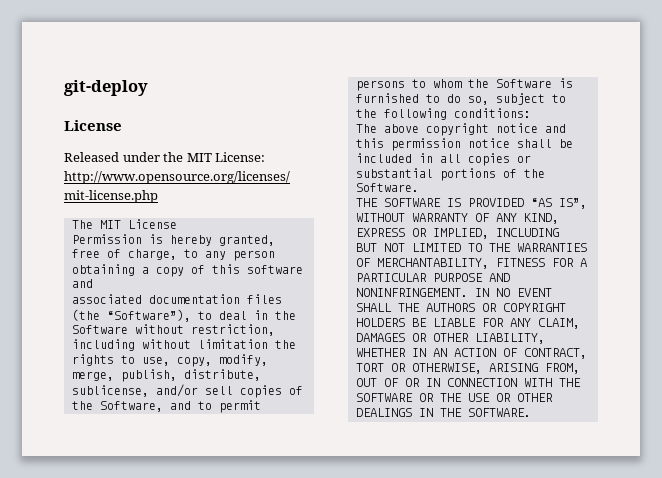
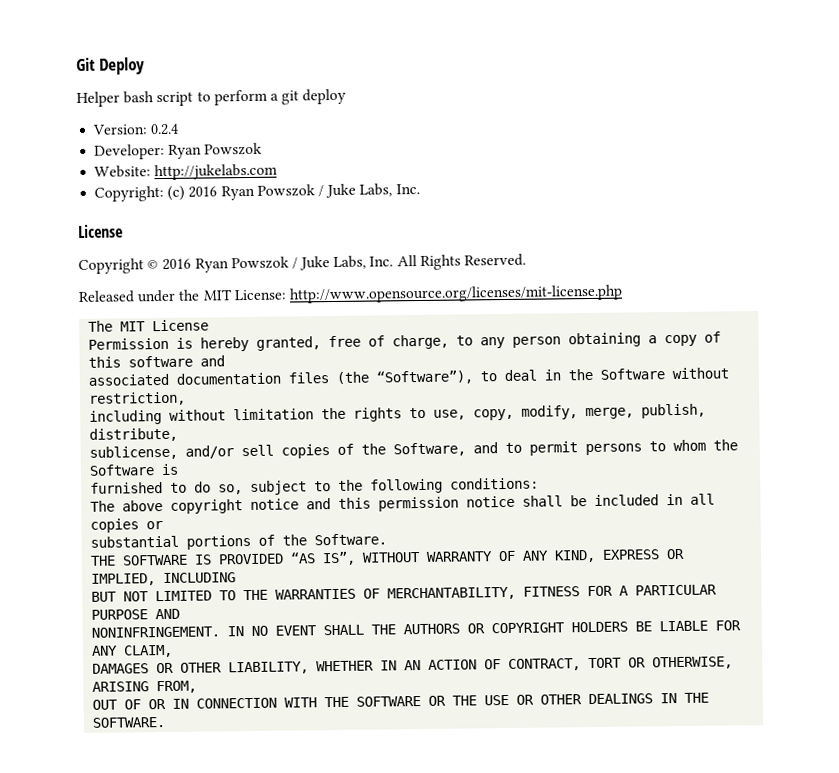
- git-deploy
+ Git Deploy
+ Helper bash script to perform a git deploy
+ Version: 0.2.4
+ Developer: Ryan Powszok
+ Website: http://jukelabs.com
+ Copyright: (c) 2016 Ryan Powszok / Juke Labs, Inc.
  License
+ Copyright © 2016 Ryan Powszok / Juke Labs, Inc. All Rights Reserved.

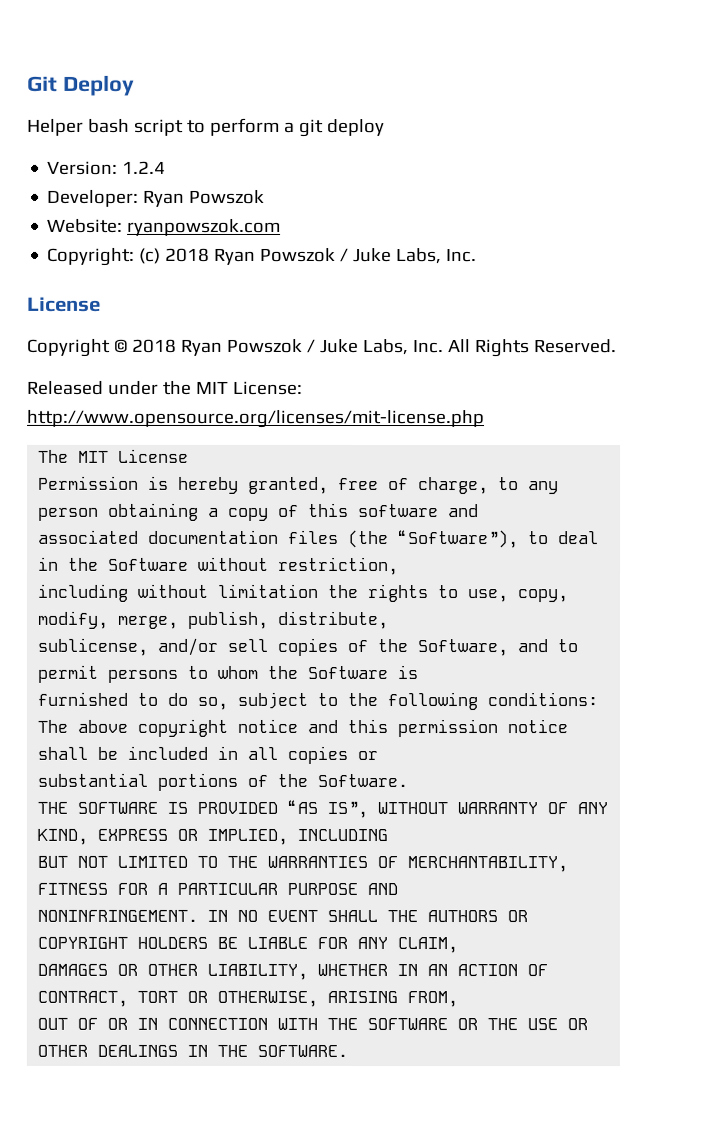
- Version: 0.2.4
+ Version: 1.2.4
- Website: http://jukelabs.com
+ Website: ryanpowszok.com
- Copyright: (c) 2016 Ryan Powszok / Juke Labs, Inc.
+ Copyright: (c) 2018 Ryan Powszok / Juke Labs, Inc.
- Copyright © 2016 Ryan Powszok / Juke Labs, Inc. All Rights Reserved.
+ Copyright © 2018 Ryan Powszok / Juke Labs, Inc. All Rights Reserved.

